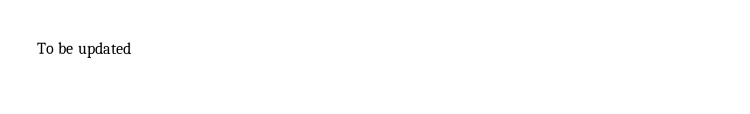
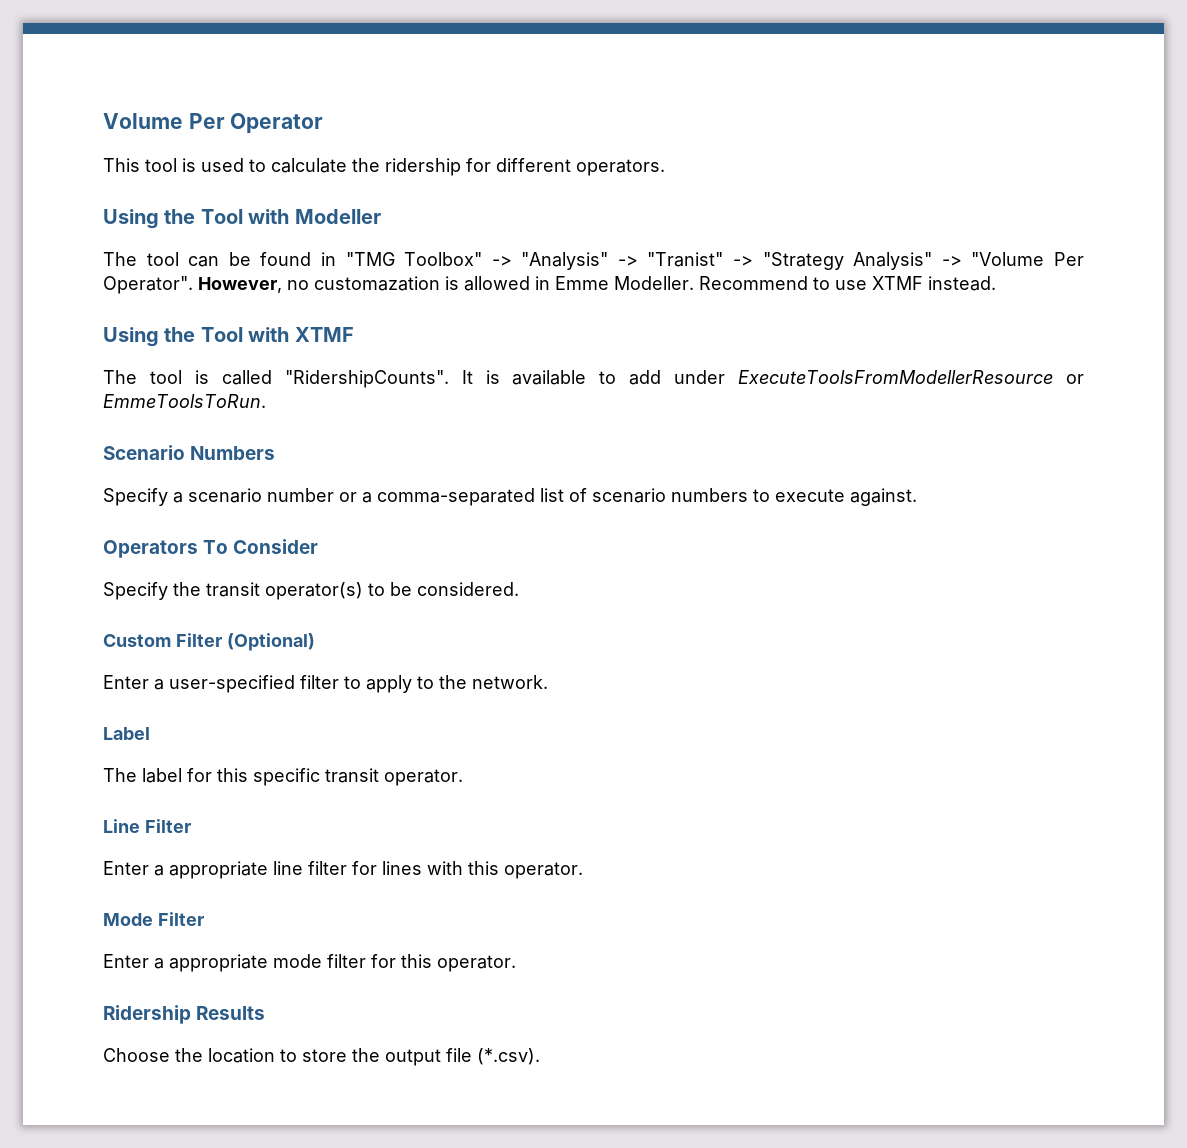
- To be updated
+ Volume Per Operator
+ This tool is used to calculate the ridership for different operators.
+ Using the Tool with Modeller
+ The tool can be found in "TMG Toolbox" -> "Analysis" -> "Tranist" -> "Strategy Analysis" -> "Volume Per Operator". However, no customazation is allowed in Emme Modeller. Recommend to use XTMF instead.
+ Using the Tool with XTMF
+ The tool is called "RidershipCounts". It is available to add under ExecuteToolsFromModellerResource or EmmeToolsToRun.
+ Scenario Numbers
+ Specify a scenario number or a comma-separated list of scenario numbers to execute against.
+ Operators To Consider
+ Specify the transit operator(s) to be considered.
+ Custom Filter (Optional)
+ Enter a user-specified filter to apply to the network.
+ Label
+ The label for this specific transit operator.
+ Line Filter
+ Enter a appropriate line filter for lines with this operator.
+ Mode Filter
+ Enter a appropriate mode filter for this operator.
+ Ridership Results
+ Choose the location to store the output file (*.csv).

